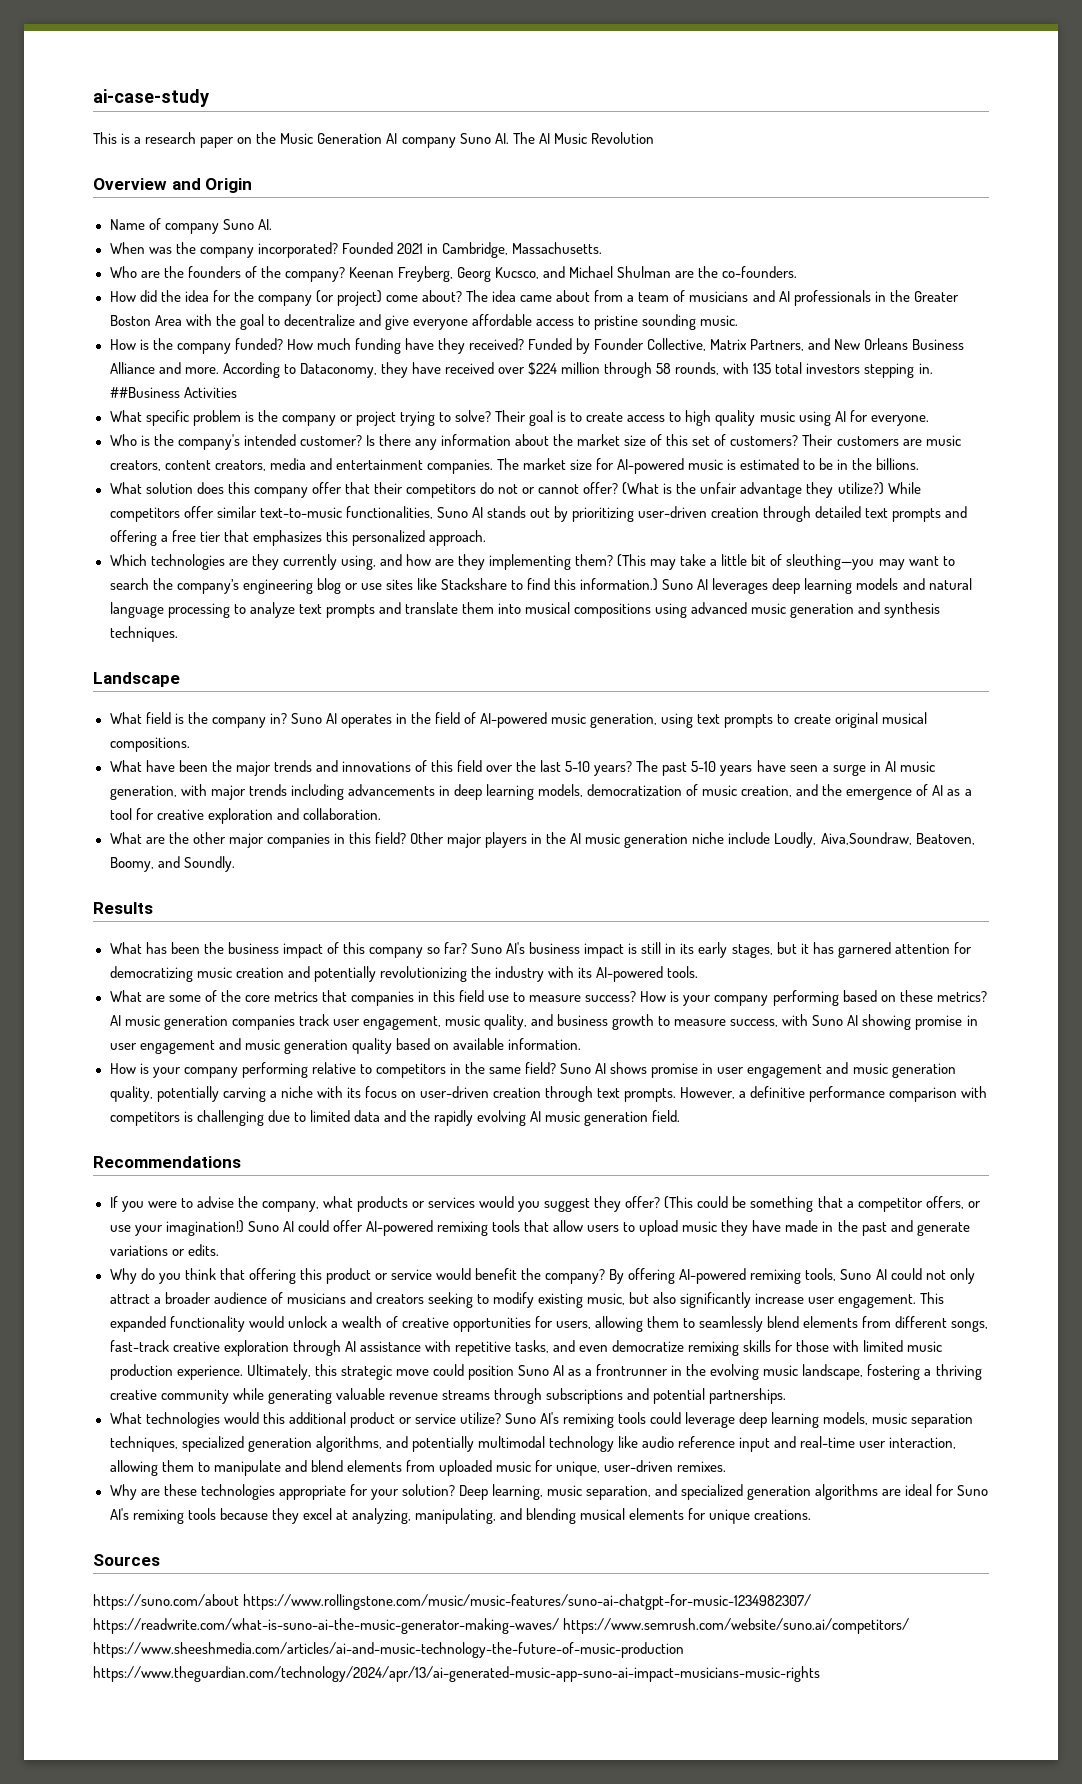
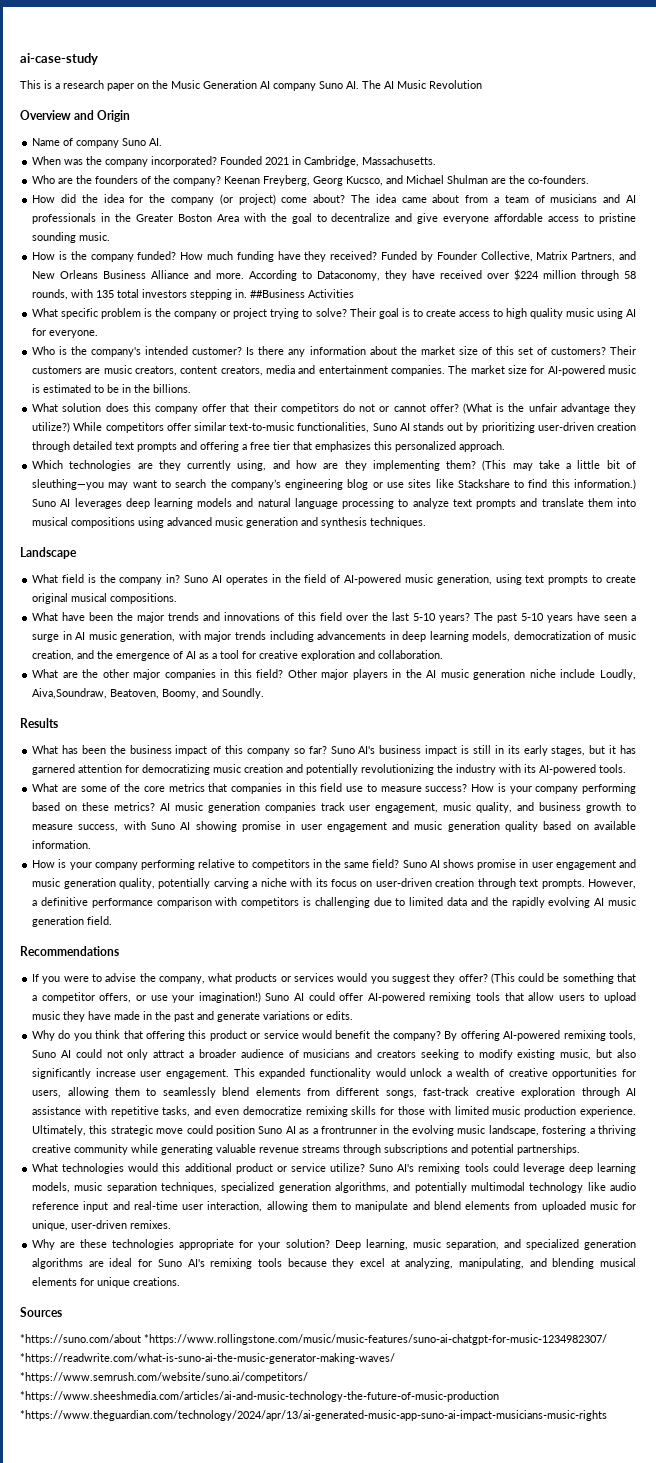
- https://suno.com/about https://www.rollingstone.com/music/music-features/suno-ai-chatgpt-for-music-1234982307/ https://readwrite.com/what-is-suno-ai-the-music-generator-making-waves/ https://www.semrush.com/website/suno.ai/competitors/ https://www.sheeshmedia.com/articles/ai-and-music-technology-the-future-of-music-production https://www.theguardian.com/technology/2024/apr/13/ai-generated-music-app-suno-ai-impact-musicians-music-rights
+ *https://suno.com/about *https://www.rollingstone.com/music/music-features/suno-ai-chatgpt-for-music-1234982307/ *https://readwrite.com/what-is-suno-ai-the-music-generator-making-waves/ *https://www.semrush.com/website/suno.ai/competitors/ *https://www.sheeshmedia.com/articles/ai-and-music-technology-the-future-of-music-production *https://www.theguardian.com/technology/2024/apr/13/ai-generated-music-app-suno-ai-impact-musicians-music-rights

